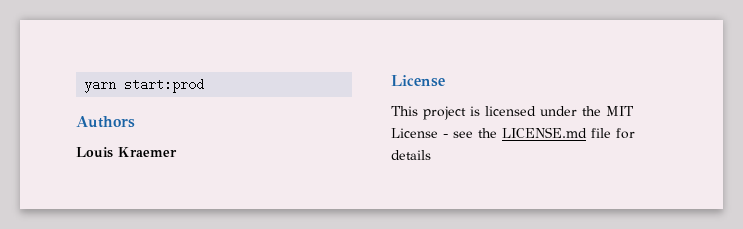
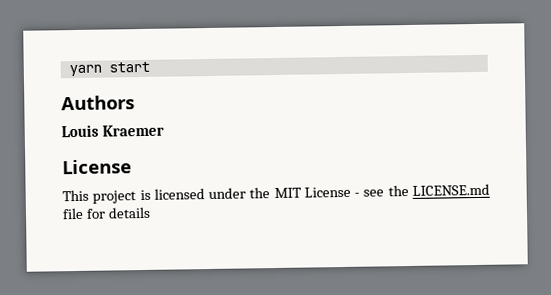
- yarn start:prod
+ yarn start

